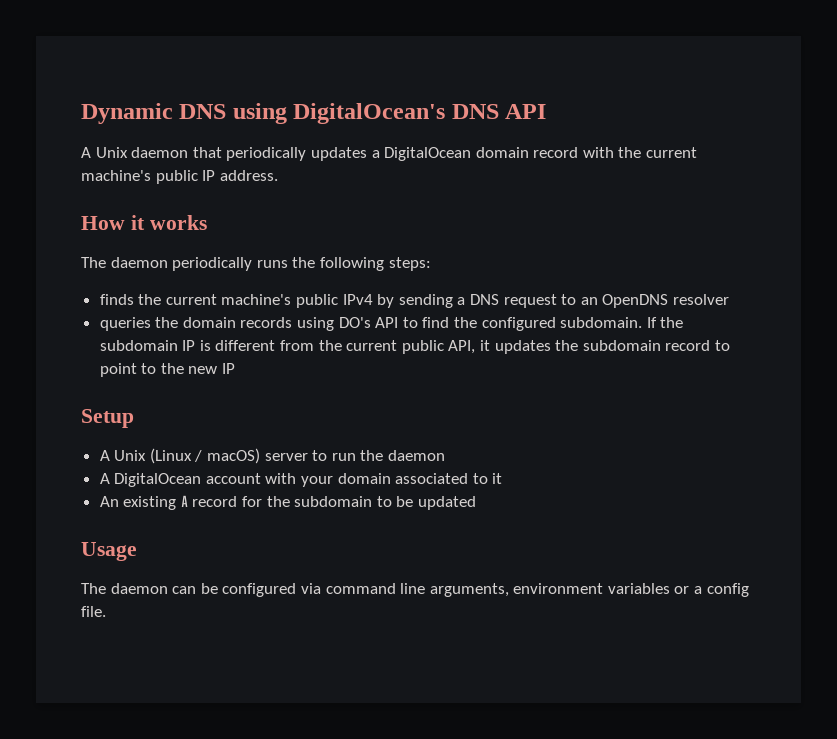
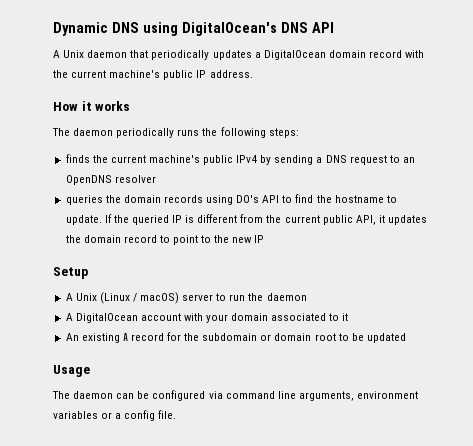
- queries the domain records using DO's API to find the configured subdomain.
+ queries the domain records using DO's API to find the hostname to update.
- If the subdomain IP is different from the current public API, it updates the subdomain record to point to the new IP
+ If the queried IP is different from the current public API, it updates the domain record to point to the new IP
- An existing A record for the subdomain to be updated
+ An existing A record for the subdomain or domain root to be updated

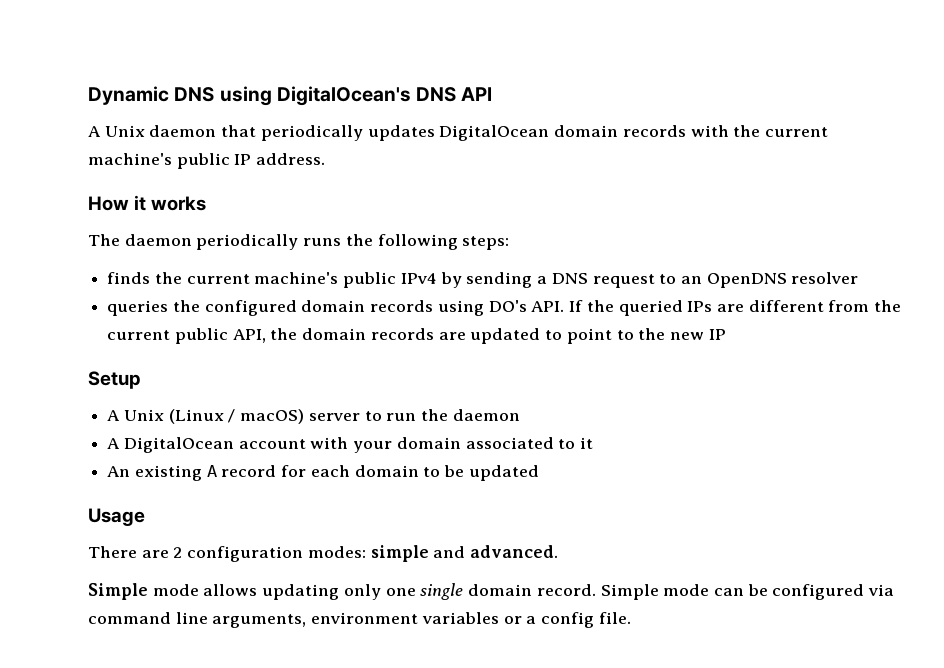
- A Unix daemon that periodically updates a DigitalOcean domain record with the current machine's public IP address.
+ A Unix daemon that periodically updates DigitalOcean domain records with the current machine's public IP address.
- queries the domain records using DO's API to find the hostname to update. If the queried IP is different from the current public API, it updates the domain record to point to the new IP
+ queries the configured domain records using DO's API. If the queried IPs are different from the current public API, the domain records are updated to point to the new IP
- An existing A record for the subdomain or domain root to be updated
+ An existing A record for each domain to be updated
- The daemon can be configured via command line arguments, environment variables or a config file.
+ There are 2 configuration modes: simple and advanced.
+ Simple mode allows updating only one single domain record. Simple mode can be configured via command line arguments, environment variables or a config file.

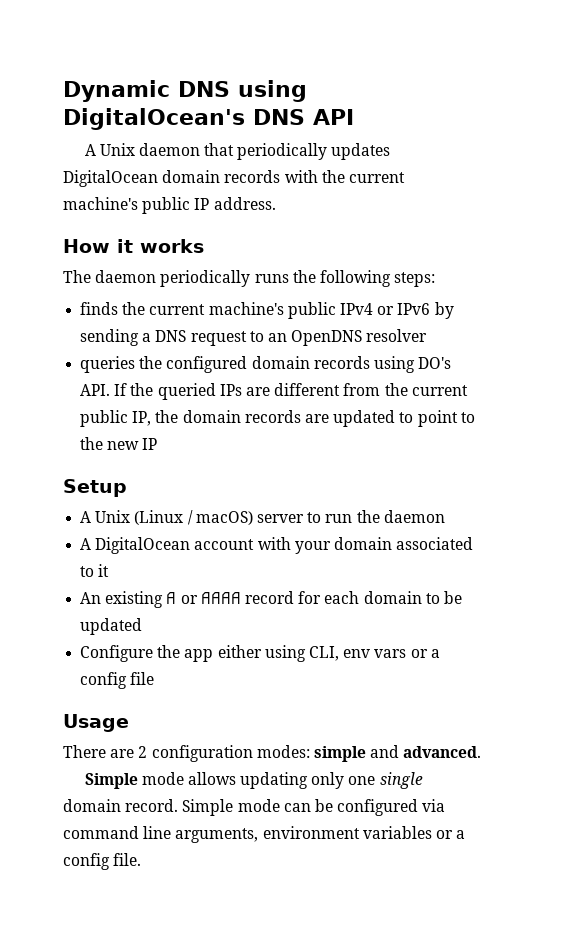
- finds the current machine's public IPv4 by sending a DNS request to an OpenDNS resolver
+ finds the current machine's public IPv4 or IPv6 by sending a DNS request to an OpenDNS resolver
- queries the configured domain records using DO's API. If the queried IPs are different from the current public API, the domain records are updated to point to the new IP
+ queries the configured domain records using DO's API. If the queried IPs are different from the current public IP, the domain records are updated to point to the new IP
- An existing A record for each domain to be updated
+ An existing A or AAAA record for each domain to be updated
+ Configure the app either using CLI, env vars or a config file

